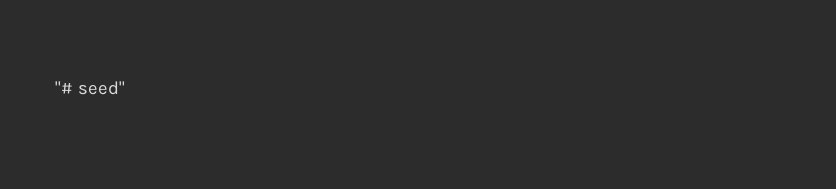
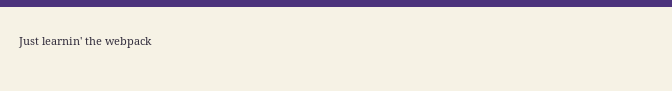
- "# seed"
+ Just learnin' the webpack

